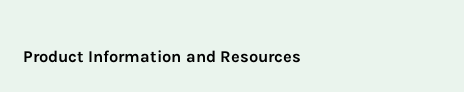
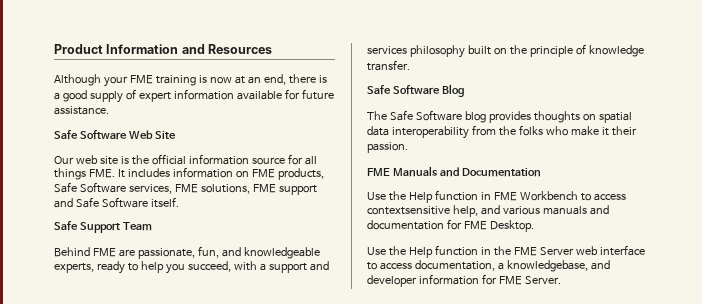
+ Although your FME training is now at an end, there is a good supply of expert information available for future assistance.
+ Safe Software Web Site
+ Our web site is the official information source for all things FME. It includes information on FME products, Safe Software services, FME solutions, FME support and Safe Software itself.
+ Safe Support Team
+ Behind FME are passionate, fun, and knowledgeable experts, ready to help you succeed, with a support and services philosophy built on the principle of knowledge transfer.
+ Safe Software Blog
+ The Safe Software blog provides thoughts on spatial data interoperability from the folks who make it their passion.
+ FME Manuals and Documentation
+ Use the Help function in FME Workbench to access contextsensitive help, and various manuals and documentation for FME Desktop.
+ Use the Help function in the FME Server web interface to access documentation, a knowledgebase, and developer information for FME Server.

